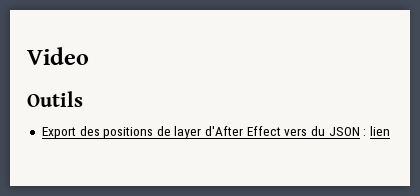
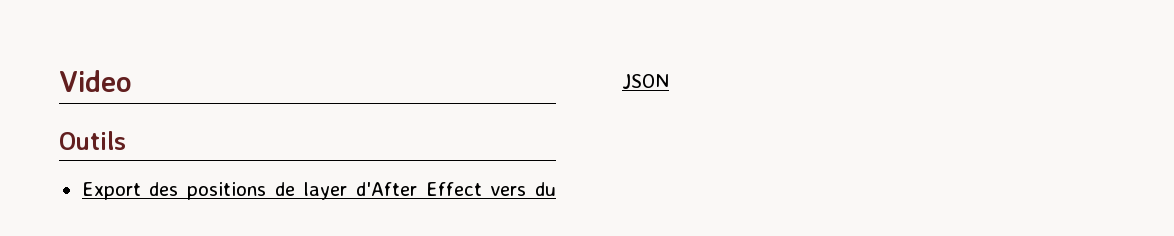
- Export des positions de layer d'After Effect vers du JSON : lien
+ Export des positions de layer d'After Effect vers du JSON

